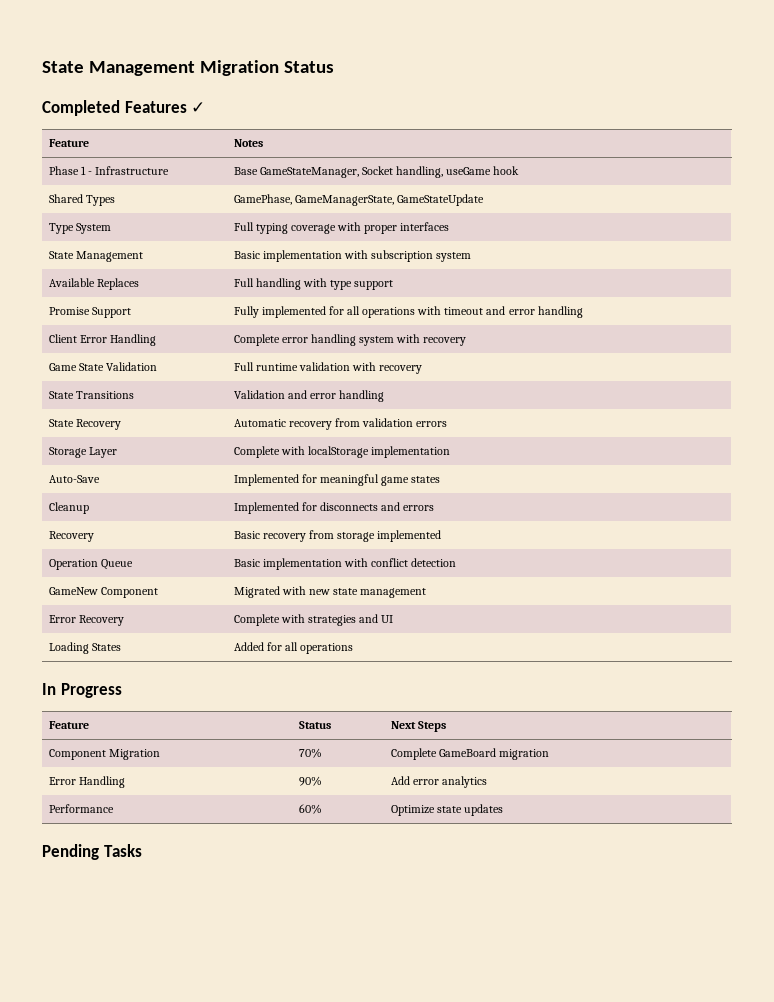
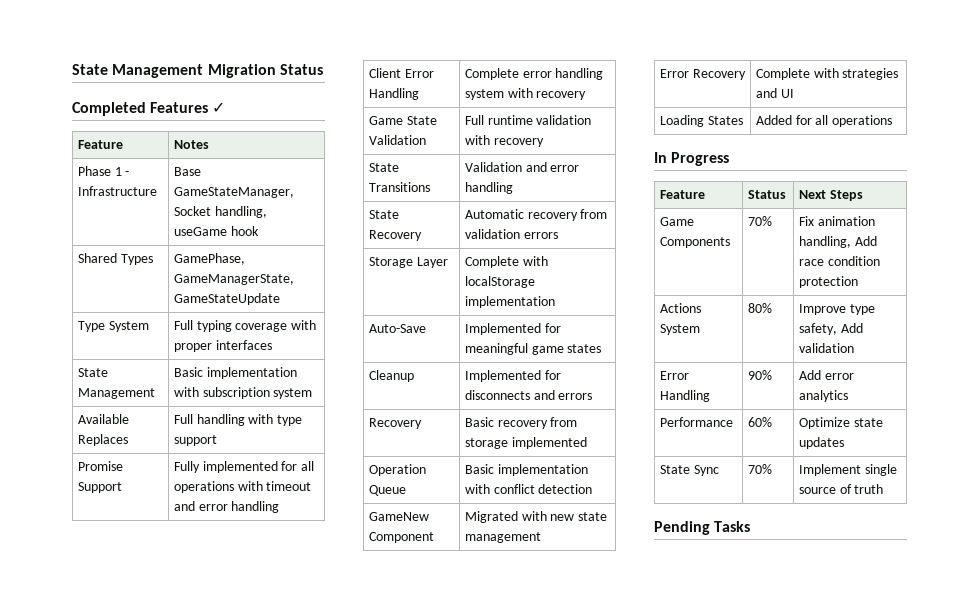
- Component Migration | 70% | Complete GameBoard migration
+ Game Components | 70% | Fix animation handling, Add race condition protection
+ Actions System | 80% | Improve type safety, Add validation
+ State Sync | 70% | Implement single source of truth

